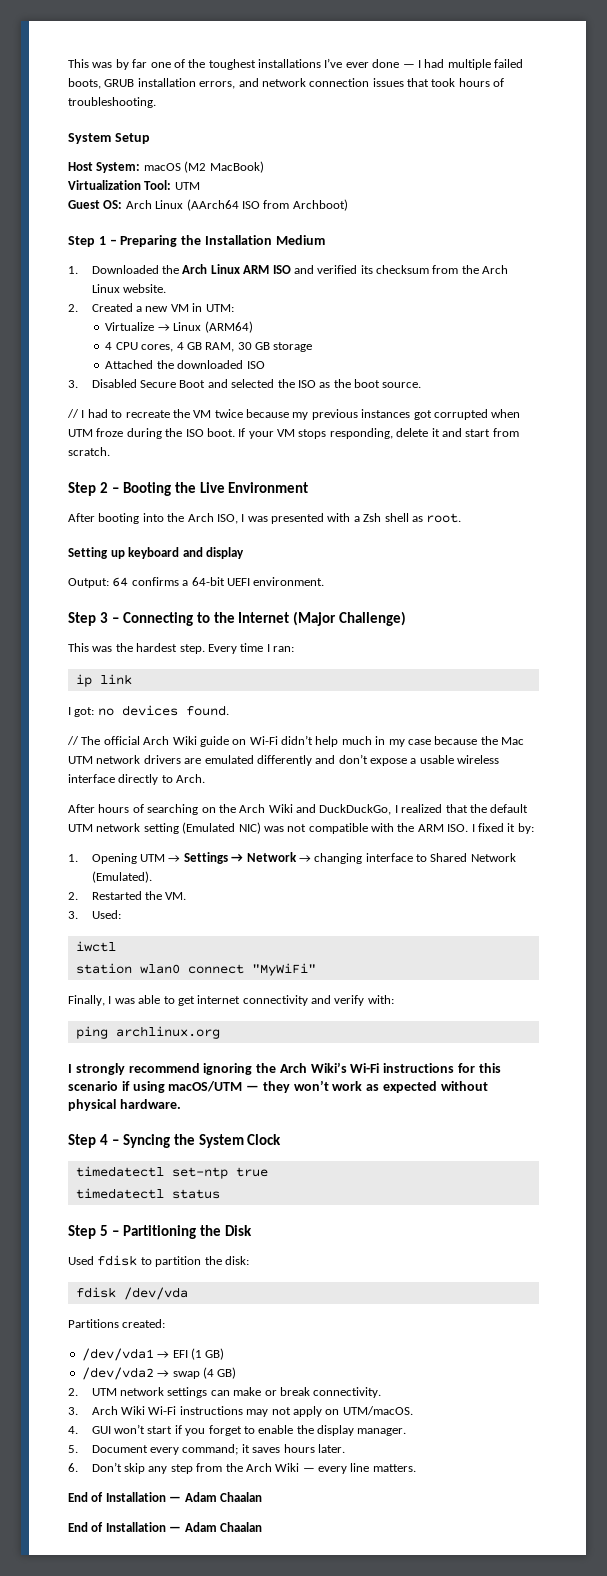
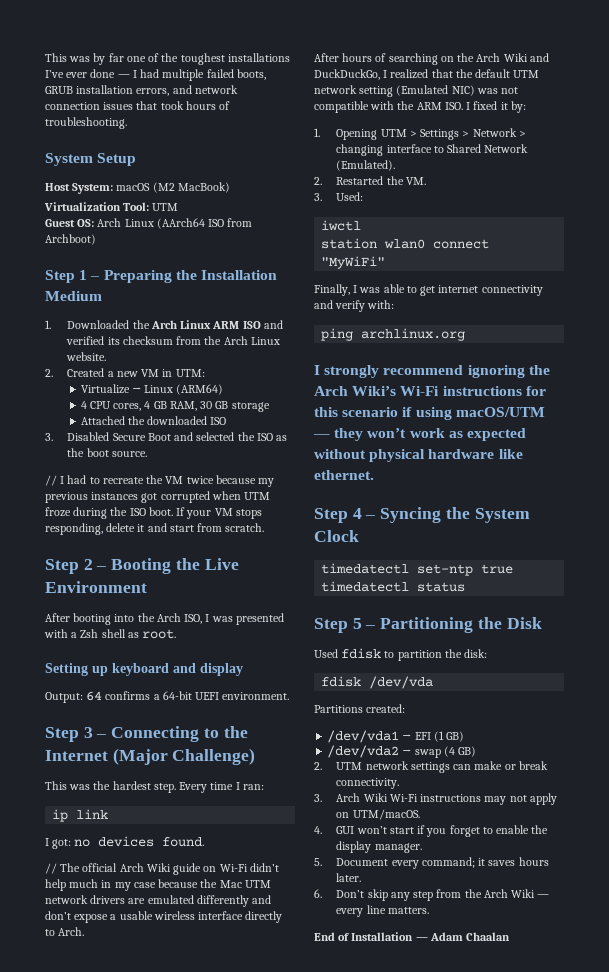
- 1. Opening UTM → Settings → Network → changing interface to Shared Network (Emulated).
+ 1. Opening UTM > Settings > Network > changing interface to Shared Network (Emulated).
- I strongly recommend ignoring the Arch Wiki’s Wi-Fi instructions for this scenario if using macOS/UTM — they won’t work as expected without physical hardware.
+ I strongly recommend ignoring the Arch Wiki’s Wi-Fi instructions for this scenario if using macOS/UTM — they won’t work as expected without physical hardware like ethernet.
  6. Don’t skip any step from the Arch Wiki — every line matters.
- End of Installation — Adam Chaalan

